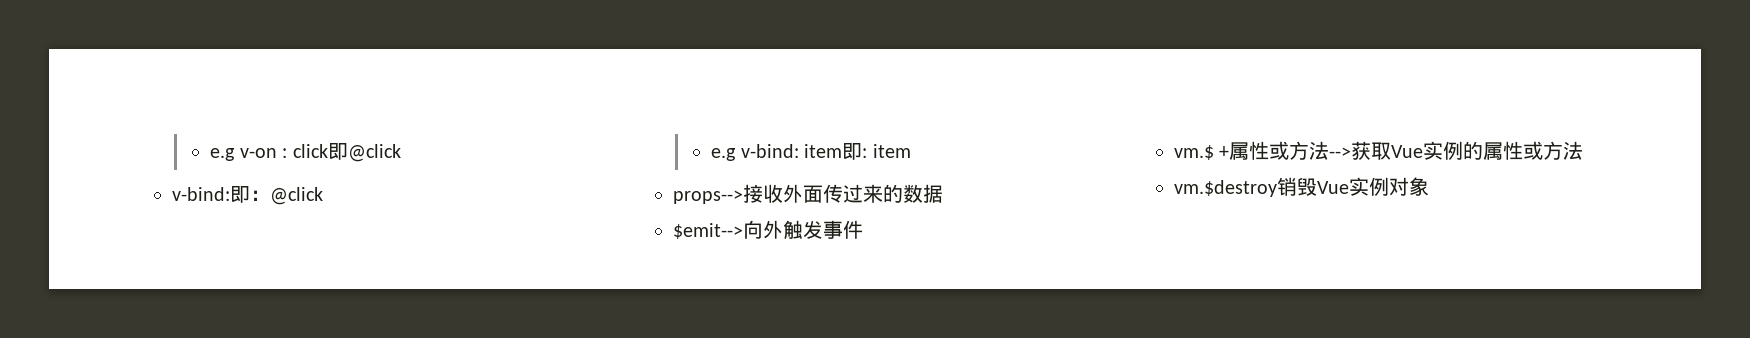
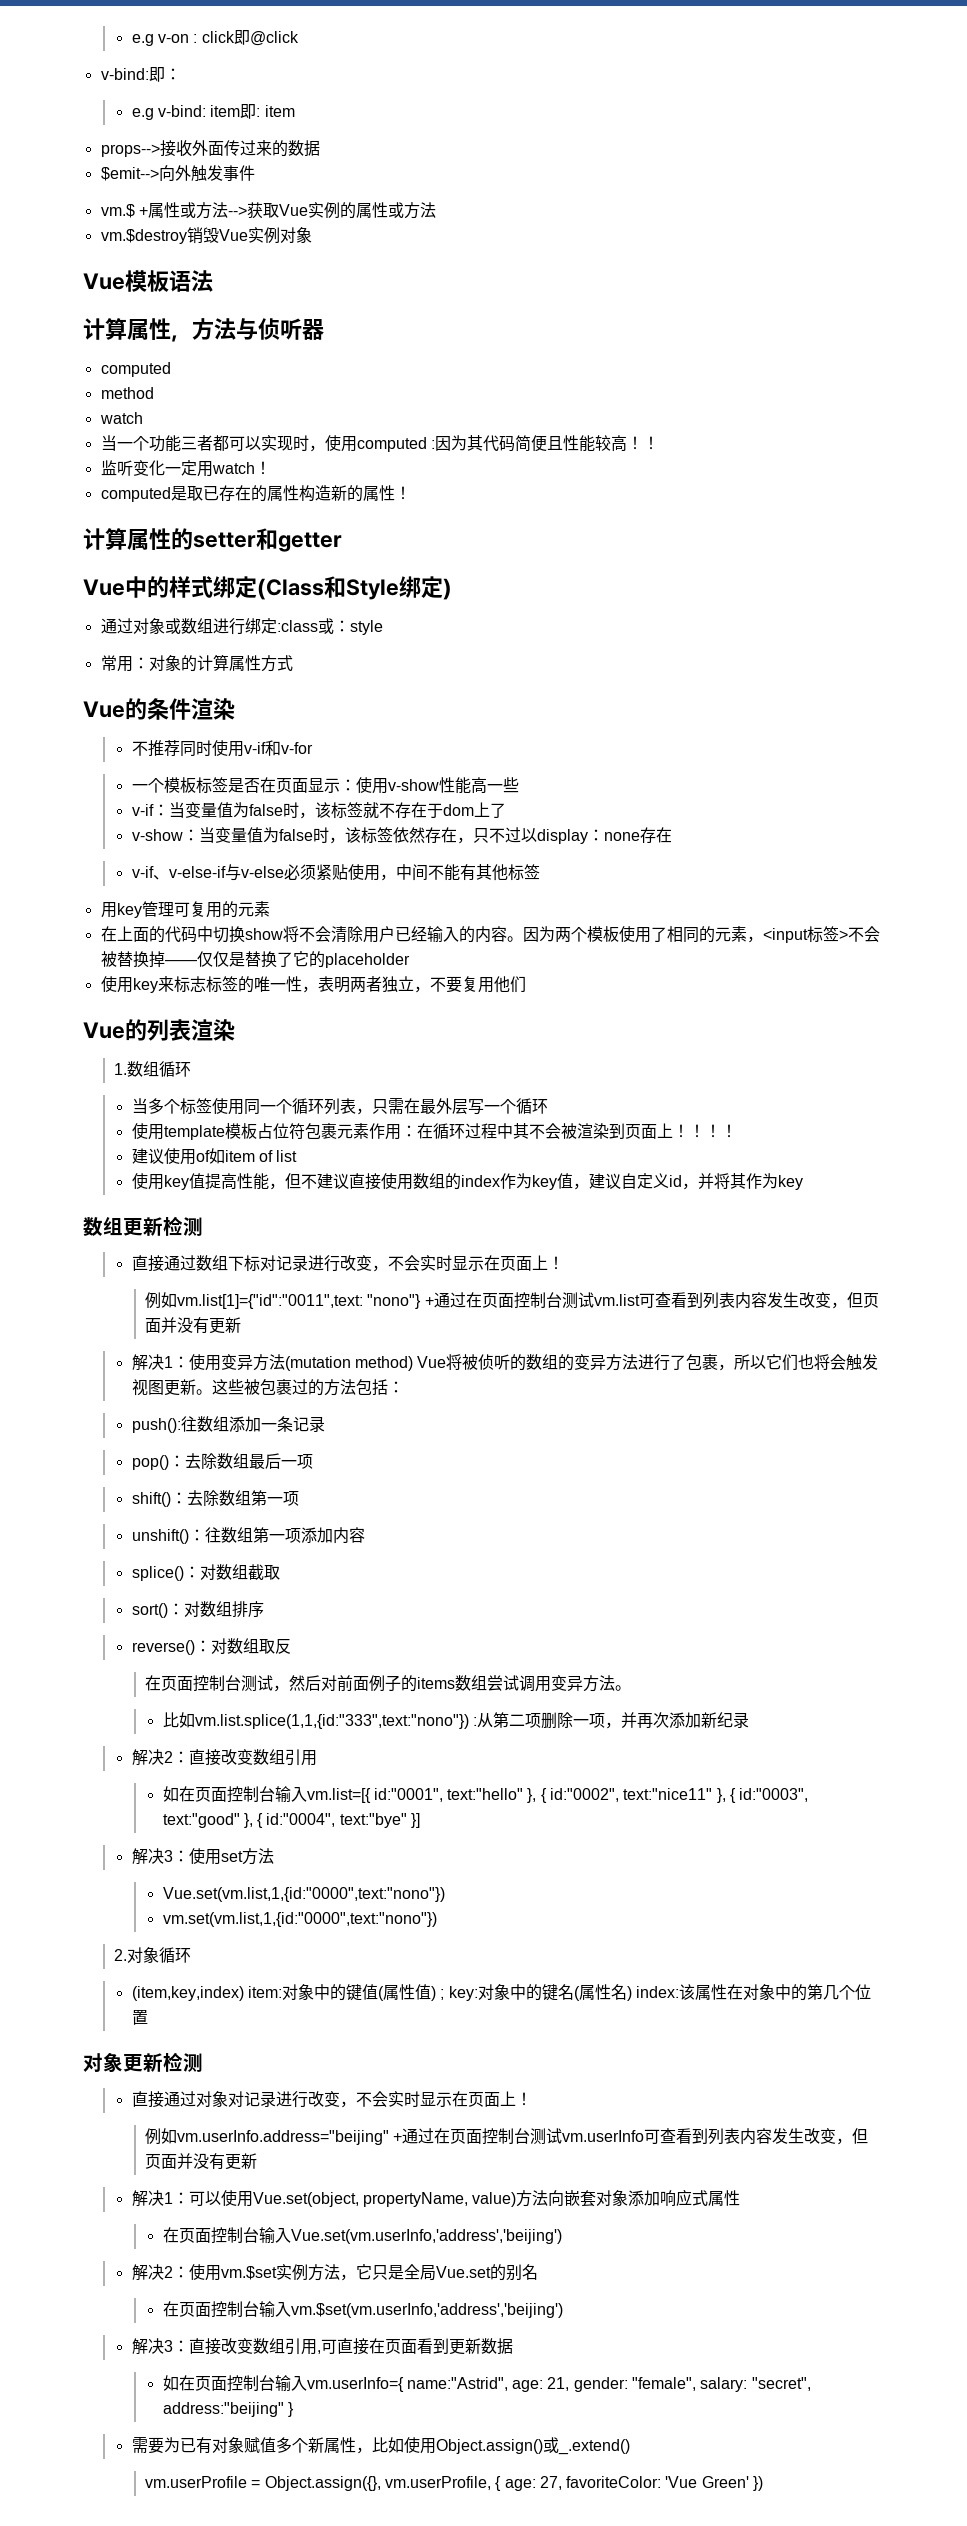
- v-bind:即：@click
+ v-bind:即：
+ Vue模板语法
+ 计算属性，方法与侦听器
+ computed
+ method
+ watch
+ 当一个功能三者都可以实现时，使用computed :因为其代码简便且性能较高！！
+ 监听变化一定用watch！
+ computed是取已存在的属性构造新的属性！
+ 计算属性的setter和getter
+ Vue中的样式绑定(Class和Style绑定)
+ 通过对象或数组进行绑定:class或：style
+ 常用：对象的计算属性方式
+ Vue的条件渲染
+ 不推荐同时使用v-if和v-for
+ 一个模板标签是否在页面显示：使用v-show性能高一些
+ v-if：当变量值为false时，该标签就不存在于dom上了
+ v-show：当变量值为false时，该标签依然存在，只不过以display：none存在
+ v-if、v-else-if与v-else必须紧贴使用，中间不能有其他标签
+ 用key管理可复用的元素
+ 在上面的代码中切换show将不会清除用户已经输入的内容。因为两个模板使用了相同的元素，<input标签>不会被替换掉——仅仅是替换了它的placeholder
+ 使用key来标志标签的唯一性，表明两者独立，不要复用他们
+ Vue的列表渲染
+ 1.数组循环
+ 当多个标签使用同一个循环列表，只需在最外层写一个循环
+ 使用template模板占位符包裹元素作用：在循环过程中其不会被渲染到页面上！！！！
+ 建议使用of如item of list
+ 使用key值提高性能，但不建议直接使用数组的index作为key值，建议自定义id，并将其作为key
+ 数组更新检测
+ 直接通过数组下标对记录进行改变，不会实时显示在页面上！
+ 例如vm.list[1]={"id":"0011",text: "nono"} +通过在页面控制台测试vm.list可查看到列表内容发生改变，但页面并没有更新
+ 解决1：使用变异方法(mutation method) Vue将被侦听的数组的变异方法进行了包裹，所以它们也将会触发视图更新。这些被包裹过的方法包括：
+ push():往数组添加一条记录
+ pop()：去除数组最后一项
+ shift()：去除数组第一项
+ unshift()：往数组第一项添加内容
+ splice()：对数组截取
+ sort()：对数组排序
+ reverse()：对数组取反
+ 在页面控制台测试，然后对前面例子的items数组尝试调用变异方法。
+ 比如vm.list.splice(1,1,{id:"333",text:"nono"}) :从第二项删除一项，并再次添加新纪录
+ 解决2：直接改变数组引用
+ 如在页面控制台输入vm.list=[{ id:"0001", text:"hello" }, { id:"0002", text:"nice11" }, { id:"0003", text:"good" }, { id:"0004", text:"bye" }]
+ 解决3：使用set方法
+ Vue.set(vm.list,1,{id:"0000",text:"nono"})
+ vm.set(vm.list,1,{id:"0000",text:"nono"})
+ 2.对象循环
+ (item,key,index) item:对象中的键值(属性值) ; key:对象中的键名(属性名) index:该属性在对象中的第几个位置
+ 对象更新检测
+ 直接通过对象对记录进行改变，不会实时显示在页面上！
+ 例如vm.userInfo.address="beijing" +通过在页面控制台测试vm.userInfo可查看到列表内容发生改变，但页面并没有更新
+ 解决1：可以使用Vue.set(object, propertyName, value)方法向嵌套对象添加响应式属性
+ 在页面控制台输入Vue.set(vm.userInfo,'address','beijing')
+ 解决2：使用vm.$set实例方法，它只是全局Vue.set的别名
+ 在页面控制台输入vm.$set(vm.userInfo,'address','beijing')
+ 解决3：直接改变数组引用,可直接在页面看到更新数据
+ 如在页面控制台输入vm.userInfo={ name:"Astrid", age: 21, gender: "female", salary: "secret", address:"beijing" }
+ 需要为已有对象赋值多个新属性，比如使用Object.assign()或_.extend()
+ vm.userProfile = Object.assign({}, vm.userProfile, { age: 27, favoriteColor: 'Vue Green' })

